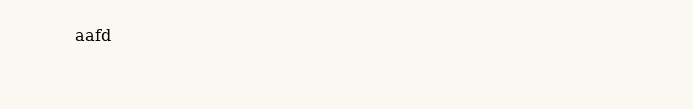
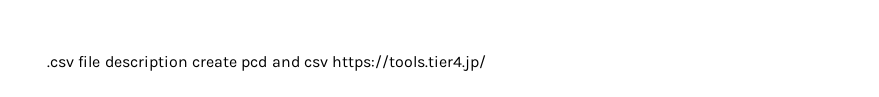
- aafd
+ .csv file description create pcd and csv https://tools.tier4.jp/

